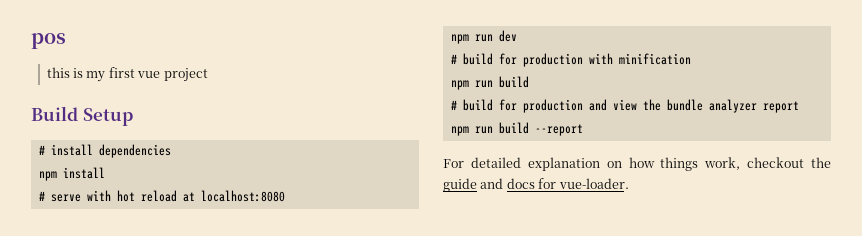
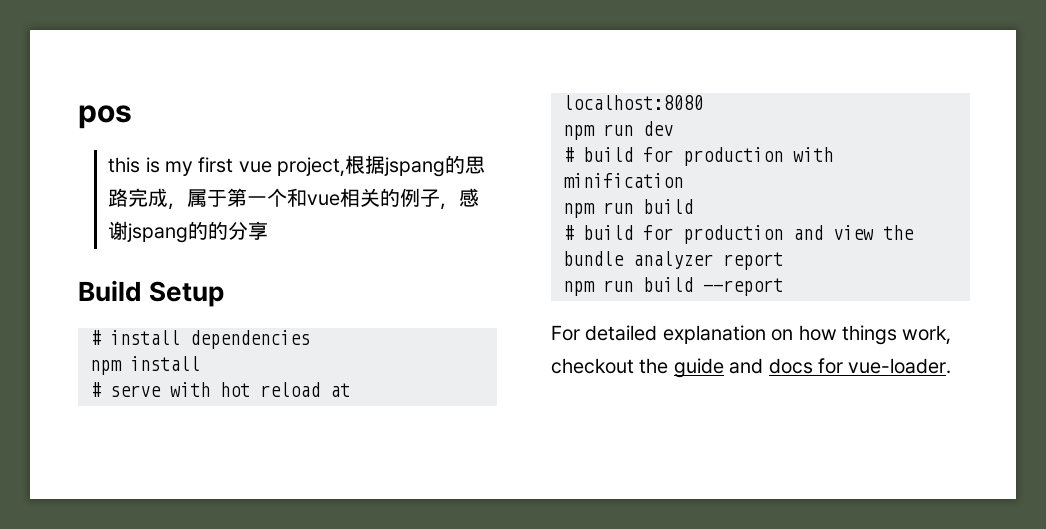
- this is my first vue project
+ this is my first vue project,根据jspang的思路完成，属于第一个和vue相关的例子，感谢jspang的的分享

